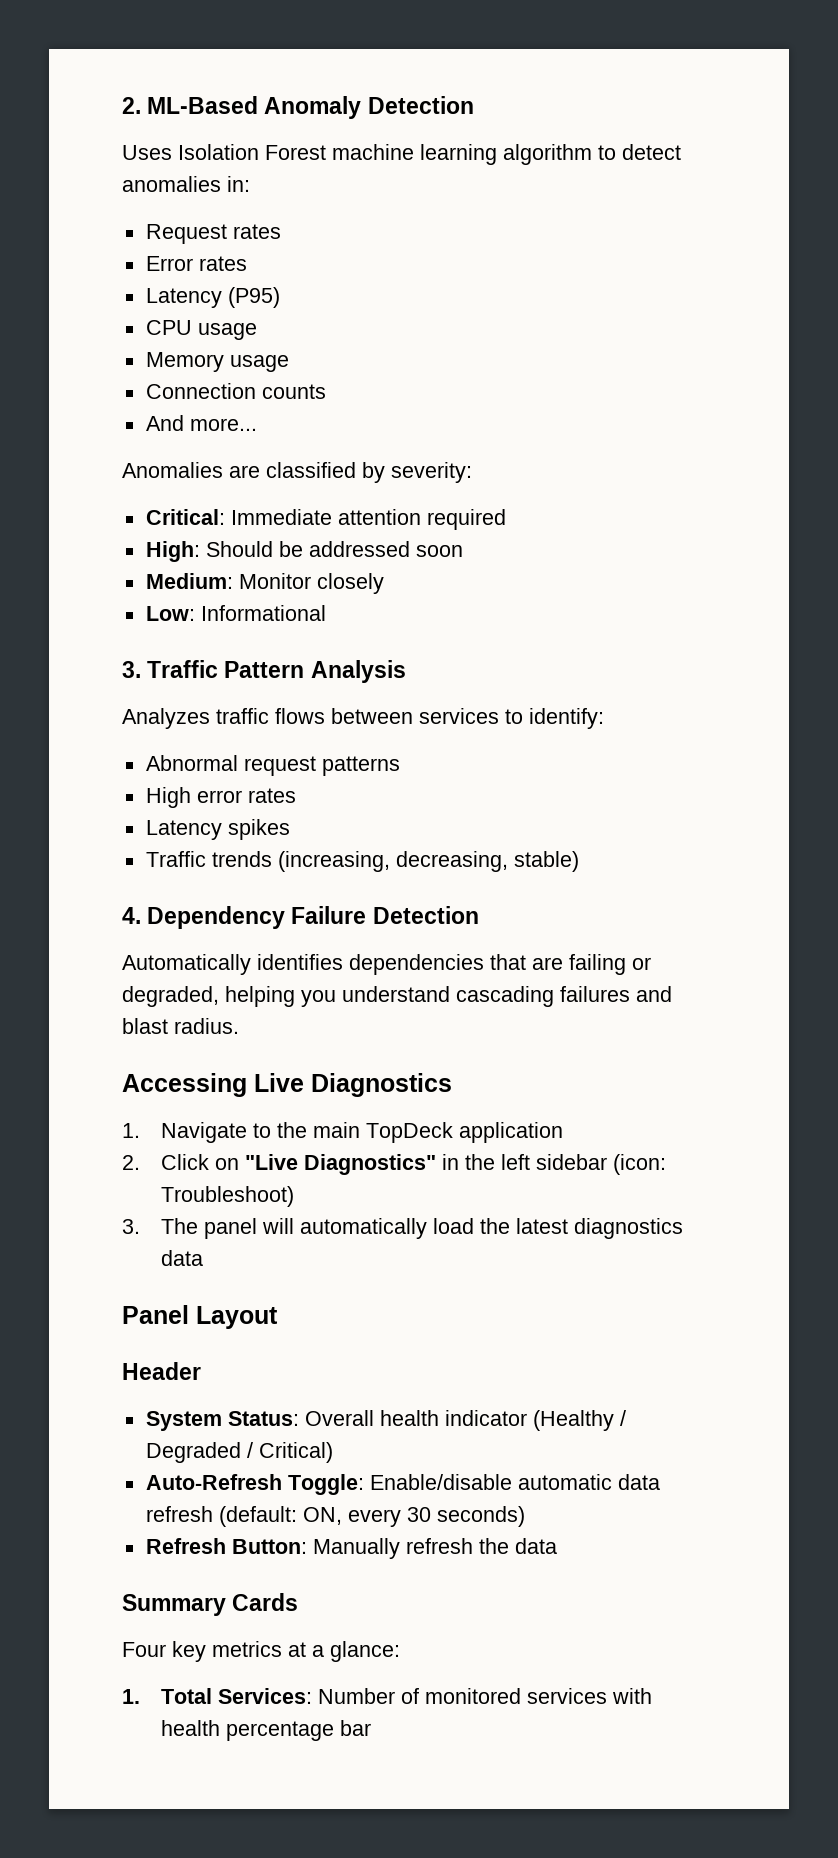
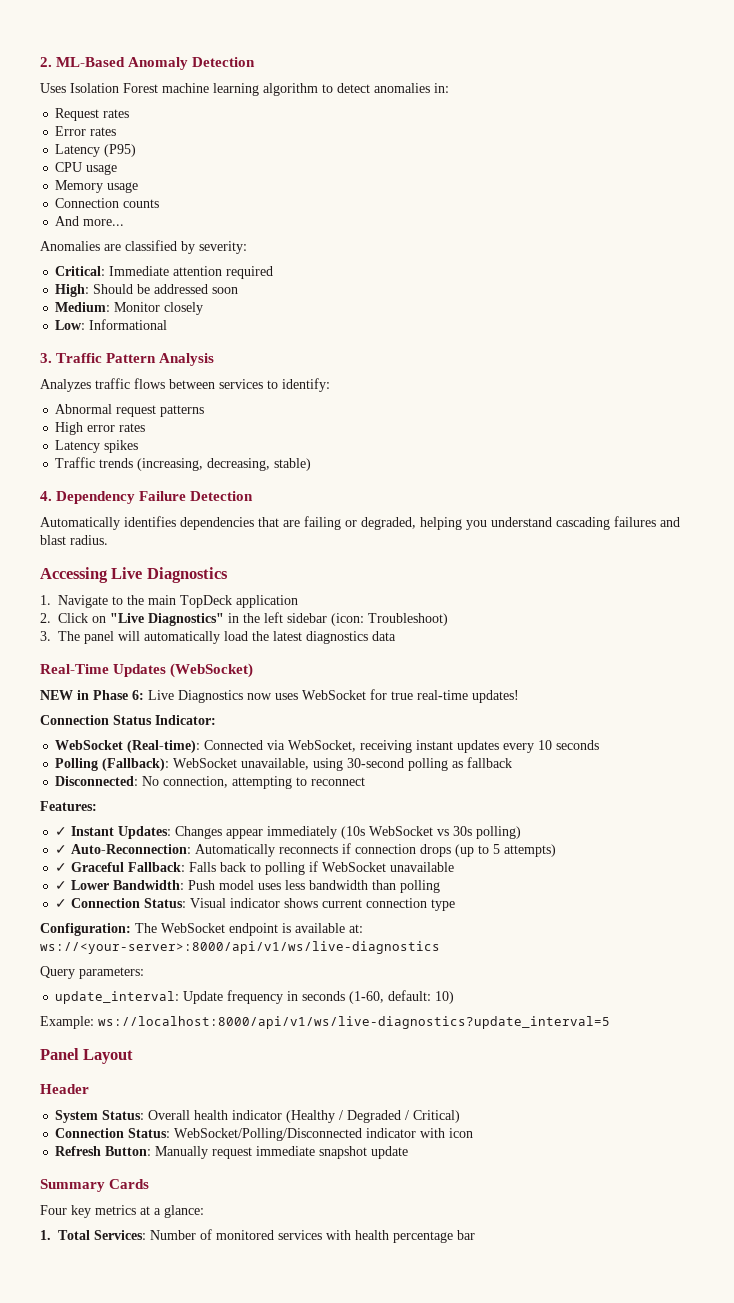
+ Real-Time Updates (WebSocket)
+ NEW in Phase 6: Live Diagnostics now uses WebSocket for true real-time updates!
+ Connection Status Indicator:
+ WebSocket (Real-time): Connected via WebSocket, receiving instant updates every 10 seconds
+ Polling (Fallback): WebSocket unavailable, using 30-second polling as fallback
+ Disconnected: No connection, attempting to reconnect
+ Features:
+ ✓ Instant Updates: Changes appear immediately (10s WebSocket vs 30s polling)
+ ✓ Auto-Reconnection: Automatically reconnects if connection drops (up to 5 attempts)
+ ✓ Graceful Fallback: Falls back to polling if WebSocket unavailable
+ ✓ Lower Bandwidth: Push model uses less bandwidth than polling
+ ✓ Connection Status: Visual indicator shows current connection type
+ Configuration: The WebSocket endpoint is available at: ws://<your-server>:8000/api/v1/ws/live-diagnostics
+ Query parameters:
+ update_interval: Update frequency in seconds (1-60, default: 10)
+ Example: ws://localhost:8000/api/v1/ws/live-diagnostics?update_interval=5
- Auto-Refresh Toggle: Enable/disable automatic data refresh (default: ON, every 30 seconds)
+ Connection Status: WebSocket/Polling/Disconnected indicator with icon
- Refresh Button: Manually refresh the data
+ Refresh Button: Manually request immediate snapshot update

